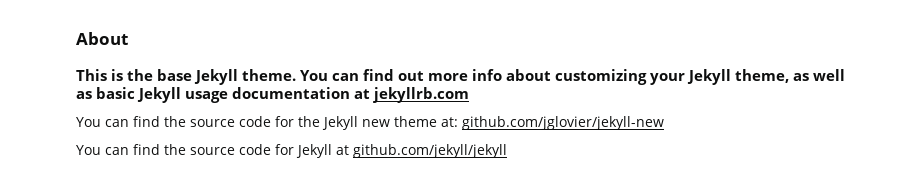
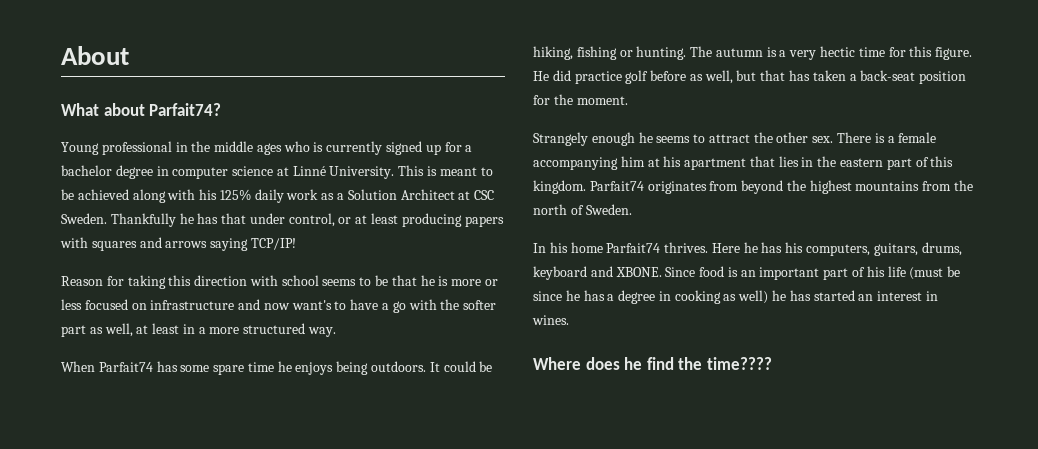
- This is the base Jekyll theme. You can find out more info about customizing your Jekyll theme, as well as basic Jekyll usage documentation at jekyllrb.com
- You can find the source code for the Jekyll new theme at: github.com/jglovier/jekyll-new
- You can find the source code for Jekyll at github.com/jekyll/jekyll
+ What about Parfait74?
+ Young professional in the middle ages who is currently signed up for a bachelor degree in computer science at Linné University. This is meant to be achieved along with his 125% daily work as a Solution Architect at CSC Sweden. Thankfully he has that under control, or at least producing papers with squares and arrows saying TCP/IP!
+ Reason for taking this direction with school seems to be that he is more or less focused on infrastructure and now want's to have a go with the softer part as well, at least in a more structured way.
+ When Parfait74 has some spare time he enjoys being outdoors. It could be hiking, fishing or hunting. The autumn is a very hectic time for this figure. He did practice golf before as well, but that has taken a back-seat position for the moment.
+ Strangely enough he seems to attract the other sex. There is a female accompanying him at his apartment that lies in the eastern part of this kingdom. Parfait74 originates from beyond the highest mountains from the north of Sweden.
+ In his home Parfait74 thrives. Here he has his computers, guitars, drums, keyboard and XBONE. Since food is an important part of his life (must be since he has a degree in cooking as well) he has started an interest in wines.
+ Where does he find the time????

